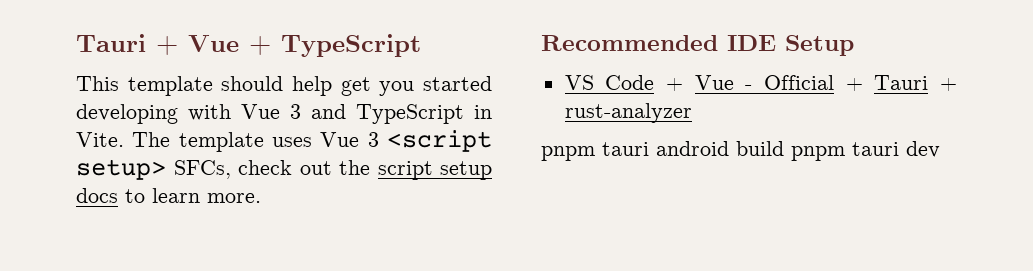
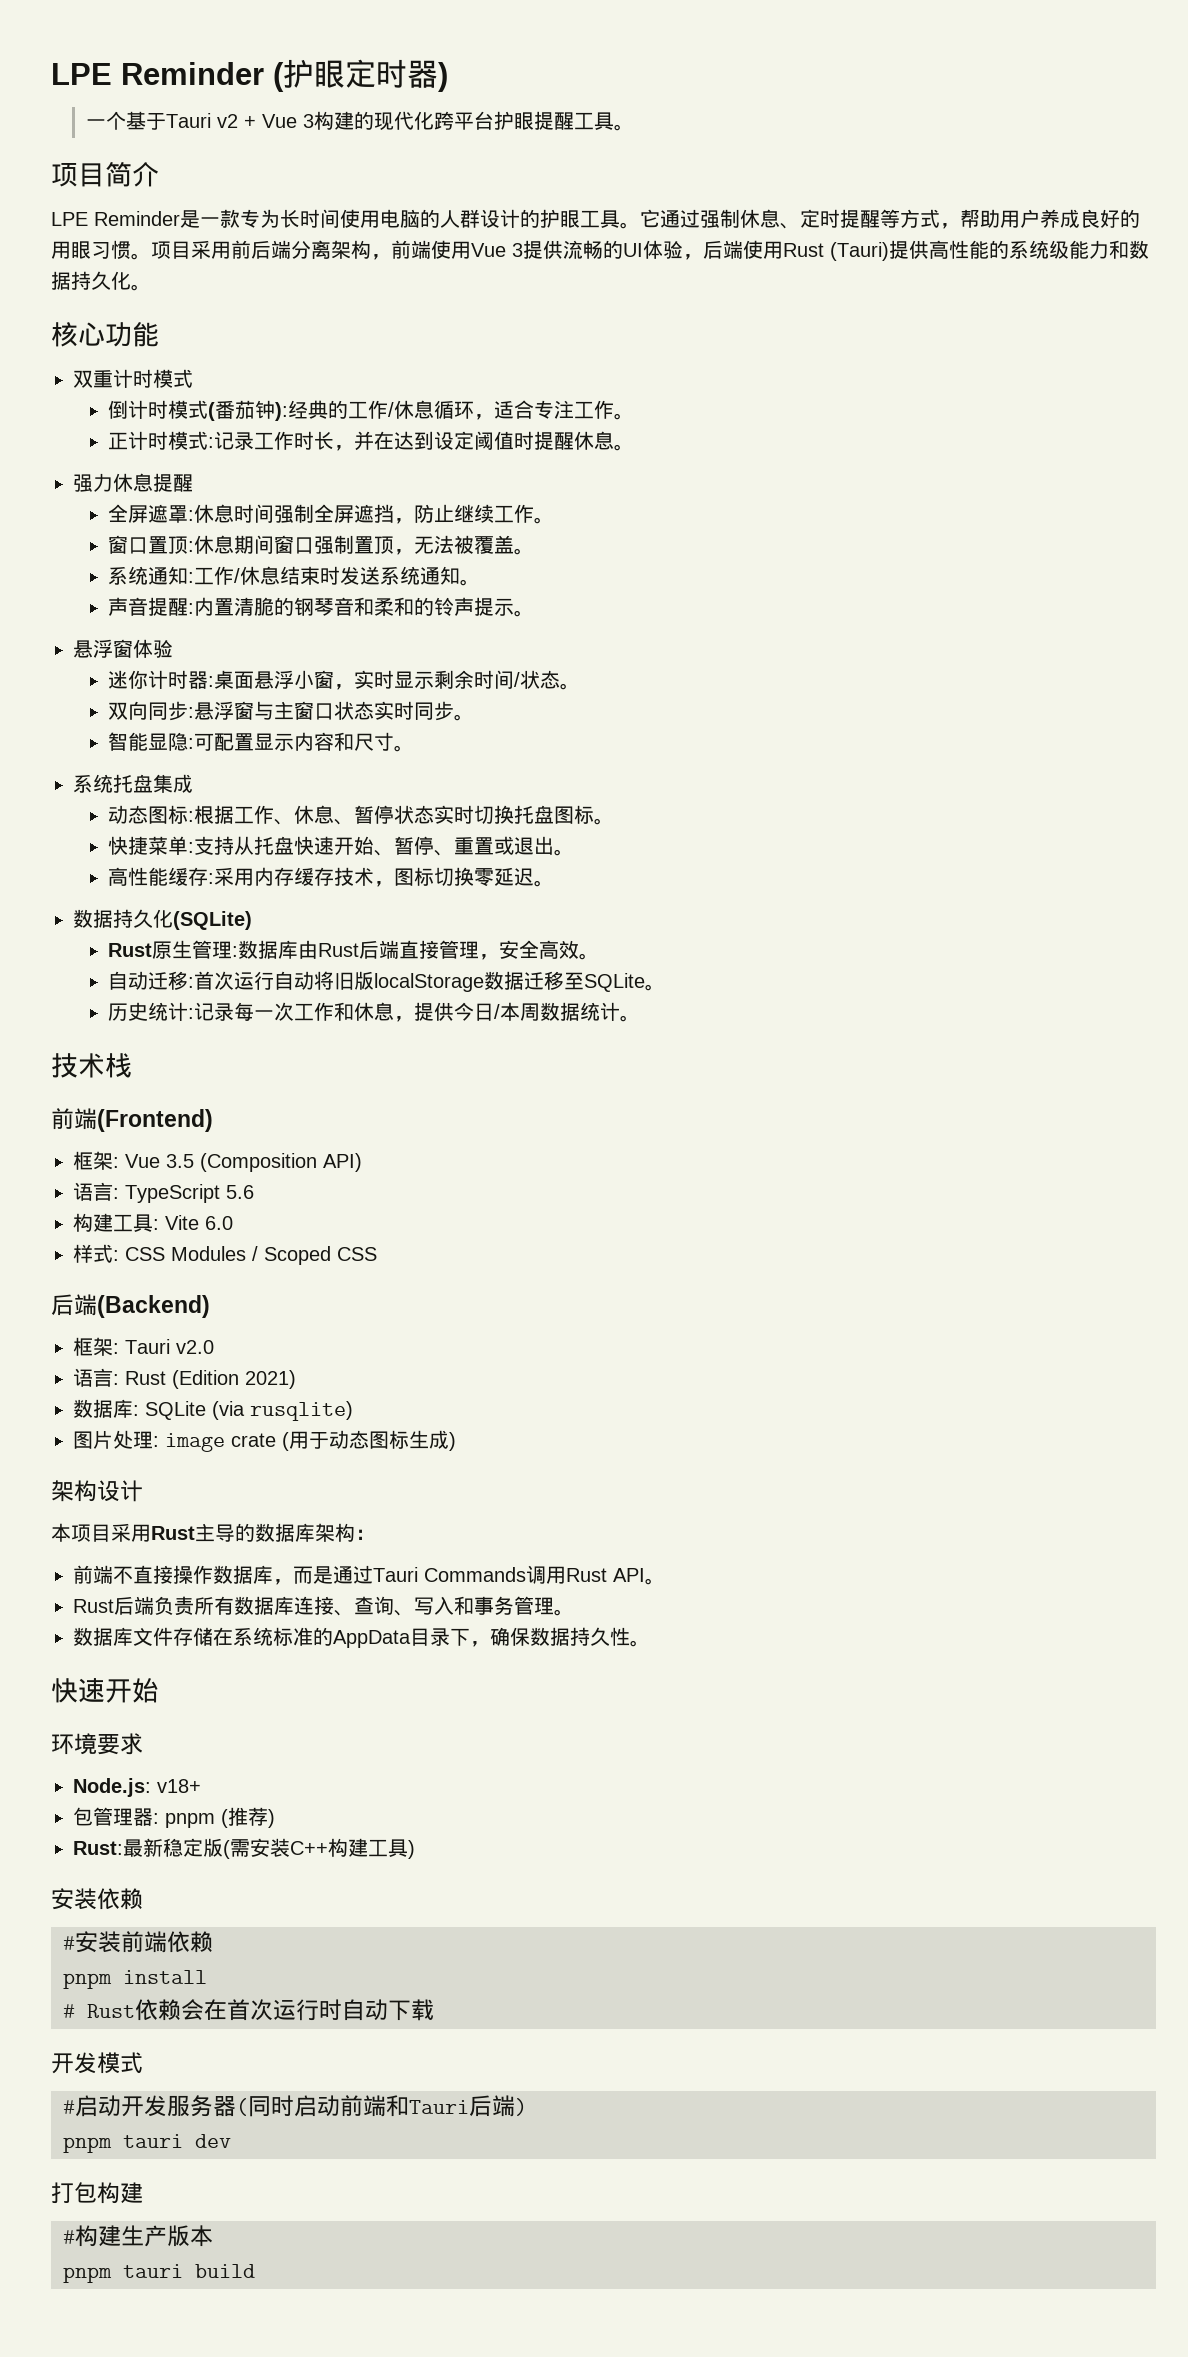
- Tauri + Vue + TypeScript
- This template should help get you started developing with Vue 3 and TypeScript in Vite. The template uses Vue 3 <script setup> SFCs, check out the script setup docs to learn more.
- Recommended IDE Setup
- VS Code + Vue - Official + Tauri + rust-analyzer
- pnpm tauri android build pnpm tauri dev
+ LPE Reminder (护眼定时器)
+ 一个基于Tauri v2 + Vue 3构建的现代化跨平台护眼提醒工具。
+ 项目简介
+ LPE Reminder是一款专为长时间使用电脑的人群设计的护眼工具。它通过强制休息、定时提醒等方式，帮助用户养成良好的用眼习惯。项目采用前后端分离架构，前端使用Vue 3提供流畅的UI体验，后端使用Rust (Tauri)提供高性能的系统级能力和数据持久化。
+ 核心功能
+ 双重计时模式
+ 倒计时模式(番茄钟):经典的工作/休息循环，适合专注工作。
+ 正计时模式:记录工作时长，并在达到设定阈值时提醒休息。
+ 强力休息提醒
+ 全屏遮罩:休息时间强制全屏遮挡，防止继续工作。
+ 窗口置顶:休息期间窗口强制置顶，无法被覆盖。
+ 系统通知:工作/休息结束时发送系统通知。
+ 声音提醒:内置清脆的钢琴音和柔和的铃声提示。
+ 悬浮窗体验
+ 迷你计时器:桌面悬浮小窗，实时显示剩余时间/状态。
+ 双向同步:悬浮窗与主窗口状态实时同步。
+ 智能显隐:可配置显示内容和尺寸。
+ 系统托盘集成
+ 动态图标:根据工作、休息、暂停状态实时切换托盘图标。
+ 快捷菜单:支持从托盘快速开始、暂停、重置或退出。
+ 高性能缓存:采用内存缓存技术，图标切换零延迟。
+ 数据持久化(SQLite)
+ Rust原生管理:数据库由Rust后端直接管理，安全高效。
+ 自动迁移:首次运行自动将旧版localStorage数据迁移至SQLite。
+ 历史统计:记录每一次工作和休息，提供今日/本周数据统计。
+ 技术栈
+ 前端(Frontend)
+ 框架: Vue 3.5 (Composition API)
+ 语言: TypeScript 5.6
+ 构建工具: Vite 6.0
+ 样式: CSS Modules / Scoped CSS
+ 后端(Backend)
+ 框架: Tauri v2.0
+ 语言: Rust (Edition 2021)
+ 数据库: SQLite (via rusqlite)
+ 图片处理: image crate (用于动态图标生成)
+ 架构设计
+ 本项目采用Rust主导的数据库架构：
+ 前端不直接操作数据库，而是通过Tauri Commands调用Rust API。
+ Rust后端负责所有数据库连接、查询、写入和事务管理。
+ 数据库文件存储在系统标准的AppData目录下，确保数据持久性。
+ 快速开始
+ 环境要求
+ Node.js: v18+
+ 包管理器: pnpm (推荐)
+ Rust:最新稳定版(需安装C++构建工具)
+ 安装依赖
+ #安装前端依赖
+ pnpm install
+ # Rust依赖会在首次运行时自动下载
+ 开发模式
+ #启动开发服务器(同时启动前端和Tauri后端)
+ pnpm tauri dev
+ 打包构建
+ #构建生产版本
+ pnpm tauri build

